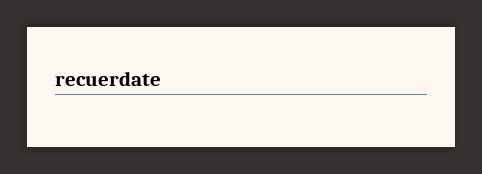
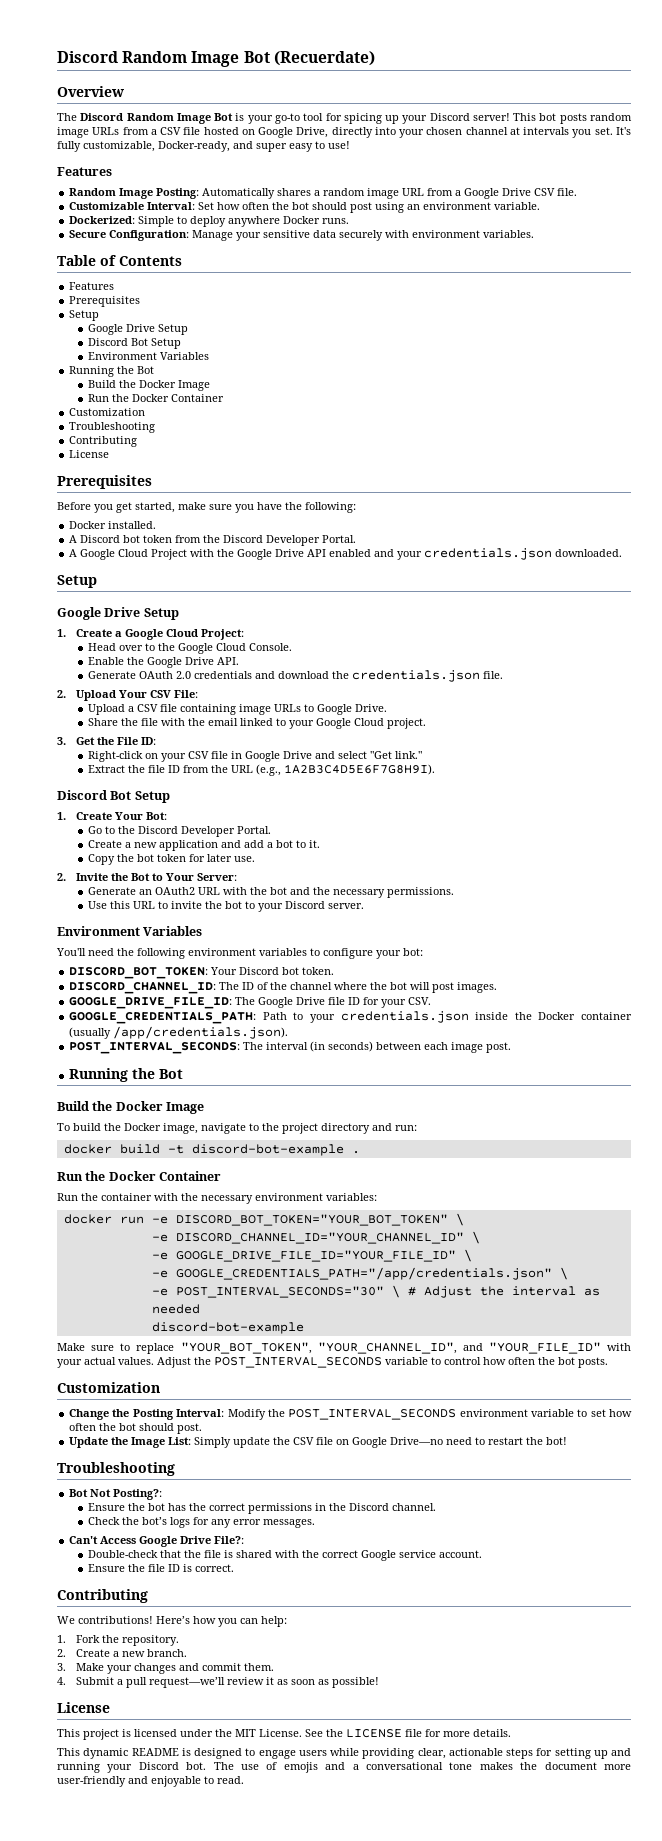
- recuerdate
+ Discord Random Image Bot (Recuerdate)
+ Overview
+ The Discord Random Image Bot is your go-to tool for spicing up your Discord server! This bot posts random image URLs from a CSV file hosted on Google Drive, directly into your chosen channel at intervals you set. It's fully customizable, Docker-ready, and super easy to use!
+ Features
+ Random Image Posting: Automatically shares a random image URL from a Google Drive CSV file.
+ Customizable Interval: Set how often the bot should post using an environment variable.
+ Dockerized: Simple to deploy anywhere Docker runs.
+ Secure Configuration: Manage your sensitive data securely with environment variables.
+ Table of Contents
+ Features
+ Prerequisites
+ Setup
+ Google Drive Setup
+ Discord Bot Setup
+ Environment Variables
+ Running the Bot
+ Build the Docker Image
+ Run the Docker Container
+ Customization
+ Troubleshooting
+ Contributing
+ License
+ Prerequisites
+ Before you get started, make sure you have the following:
+ Docker installed.
+ A Discord bot token from the Discord Developer Portal.
+ A Google Cloud Project with the Google Drive API enabled and your credentials.json downloaded.
+ Setup
+ Google Drive Setup
+ 1. Create a Google Cloud Project:
+ Head over to the Google Cloud Console.
+ Enable the Google Drive API.
+ Generate OAuth 2.0 credentials and download the credentials.json file.
+ 2. Upload Your CSV File:
+ Upload a CSV file containing image URLs to Google Drive.
+ Share the file with the email linked to your Google Cloud project.
+ 3. Get the File ID:
+ Right-click on your CSV file in Google Drive and select "Get link."
+ Extract the file ID from the URL (e.g., 1A2B3C4D5E6F7G8H9I).
+ Discord Bot Setup
+ 1. Create Your Bot:
+ Go to the Discord Developer Portal.
+ Create a new application and add a bot to it.
+ Copy the bot token for later use.
+ 2. Invite the Bot to Your Server:
+ Generate an OAuth2 URL with the bot and the necessary permissions.
+ Use this URL to invite the bot to your Discord server.
+ Environment Variables
+ You'll need the following environment variables to configure your bot:
+ DISCORD_BOT_TOKEN: Your Discord bot token.
+ DISCORD_CHANNEL_ID: The ID of the channel where the bot will post images.
+ GOOGLE_DRIVE_FILE_ID: The Google Drive file ID for your CSV.
+ GOOGLE_CREDENTIALS_PATH: Path to your credentials.json inside the Docker container (usually /app/credentials.json).
+ POST_INTERVAL_SECONDS: The interval (in seconds) between each image post.
+ Running the Bot
+ Build the Docker Image
+ To build the Docker image, navigate to the project directory and run:
+ docker build -t discord-bot-example .
+ Run the Docker Container
+ Run the container with the necessary environment variables:
+ docker run -e DISCORD_BOT_TOKEN="YOUR_BOT_TOKEN" \
+ -e DISCORD_CHANNEL_ID="YOUR_CHANNEL_ID" \
+ -e GOOGLE_DRIVE_FILE_ID="YOUR_FILE_ID" \
+ -e GOOGLE_CREDENTIALS_PATH="/app/credentials.json" \
+ -e POST_INTERVAL_SECONDS="30" \ # Adjust the interval as needed
+ discord-bot-example
+ Make sure to replace "YOUR_BOT_TOKEN", "YOUR_CHANNEL_ID", and "YOUR_FILE_ID" with your actual values. Adjust the POST_INTERVAL_SECONDS variable to control how often the bot posts.
+ Customization
+ Change the Posting Interval: Modify the POST_INTERVAL_SECONDS environment variable to set how often the bot should post.
+ Update the Image List: Simply update the CSV file on Google Drive—no need to restart the bot!
+ Troubleshooting
+ Bot Not Posting?:
+ Ensure the bot has the correct permissions in the Discord channel.
+ Check the bot’s logs for any error messages.
+ Can't Access Google Drive File?:
+ Double-check that the file is shared with the correct Google service account.
+ Ensure the file ID is correct.
+ Contributing
+ We contributions! Here’s how you can help:
+ 1. Fork the repository.
+ 2. Create a new branch.
+ 3. Make your changes and commit them.
+ 4. Submit a pull request—we’ll review it as soon as possible!
+ License
+ This project is licensed under the MIT License. See the LICENSE file for more details.
+ This dynamic README is designed to engage users while providing clear, actionable steps for setting up and running your Discord bot. The use of emojis and a conversational tone makes the document more user-friendly and enjoyable to read.

